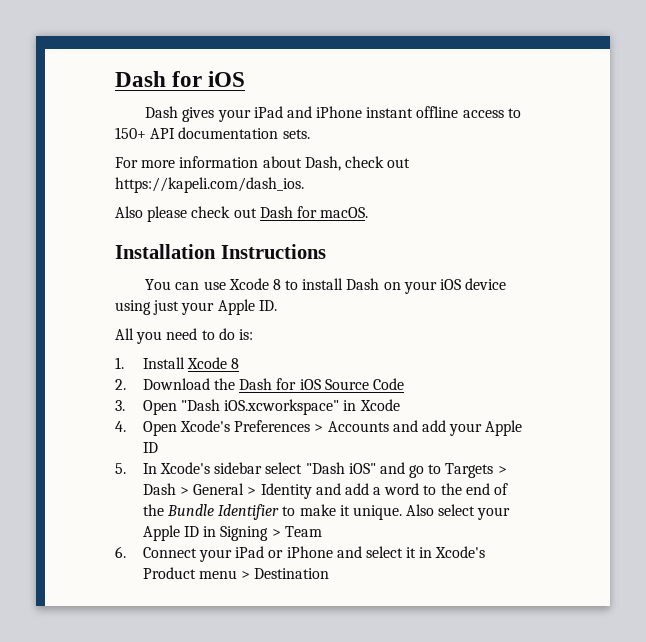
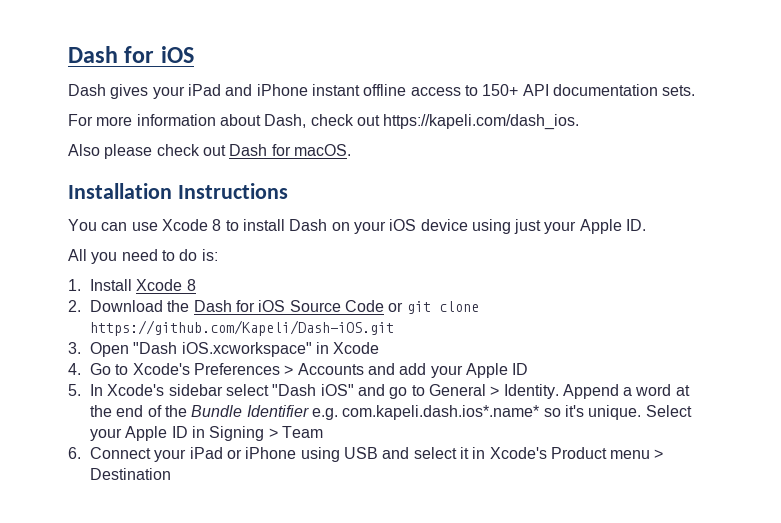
- 2. Download the Dash for iOS Source Code
+ 2. Download the Dash for iOS Source Code or git clone https://github.com/Kapeli/Dash-iOS.git
- 4. Open Xcode's Preferences > Accounts and add your Apple ID
+ 4. Go to Xcode's Preferences > Accounts and add your Apple ID
- 5. In Xcode's sidebar select "Dash iOS" and go to Targets > Dash > General > Identity and add a word to the end of the Bundle Identifier to make it unique. Also select your Apple ID in Signing > Team
+ 5. In Xcode's sidebar select "Dash iOS" and go to General > Identity. Append a word at the end of the Bundle Identifier e.g. com.kapeli.dash.ios*.name* so it's unique. Select your Apple ID in Signing > Team
- 6. Connect your iPad or iPhone and select it in Xcode's Product menu > Destination
+ 6. Connect your iPad or iPhone using USB and select it in Xcode's Product menu > Destination

